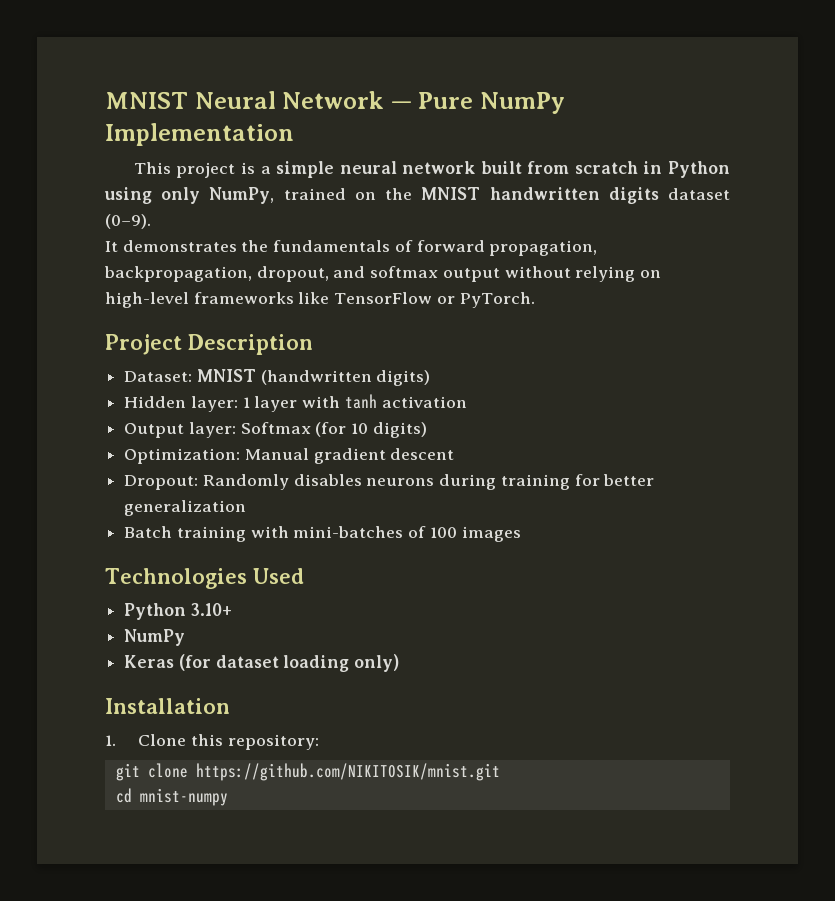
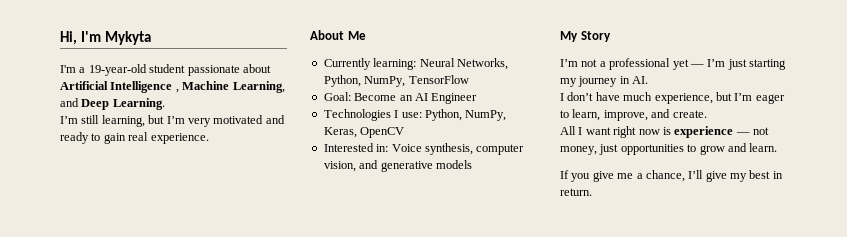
- MNIST Neural Network — Pure NumPy Implementation
- This project is a simple neural network built from scratch in Python using only NumPy, trained on the MNIST handwritten digits dataset (0–9).
- It demonstrates the fundamentals of forward propagation, backpropagation, dropout, and softmax output without relying on high-level frameworks like TensorFlow or PyTorch.
- Project Description
- Dataset: MNIST (handwritten digits)
- Hidden layer: 1 layer with tanh activation
- Output layer: Softmax (for 10 digits)
- Optimization: Manual gradient descent
- Dropout: Randomly disables neurons during training for better generalization
- Batch training with mini-batches of 100 images
- Technologies Used
- Python 3.10+
- NumPy
- Keras (for dataset loading only)
- Installation
- 1. Clone this repository:
- git clone https://github.com/NIKITOSIK/mnist.git
- cd mnist-numpy
+ Hi, I'm Mykyta
+ I'm a 19-year-old student passionate about Artificial Intelligence , Machine Learning, and Deep Learning.
+ I’m still learning, but I’m very motivated and ready to gain real experience.
+ About Me
+ Currently learning: Neural Networks, Python, NumPy, TensorFlow
+ Goal: Become an AI Engineer
+ Technologies I use: Python, NumPy, Keras, OpenCV
+ Interested in: Voice synthesis, computer vision, and generative models
+ My Story
+ I’m not a professional yet — I’m just starting my journey in AI.
+ I don’t have much experience, but I’m eager to learn, improve, and create.
+ All I want right now is experience — not money, just opportunities to grow and learn.
+ If you give me a chance, I’ll give my best in return.

